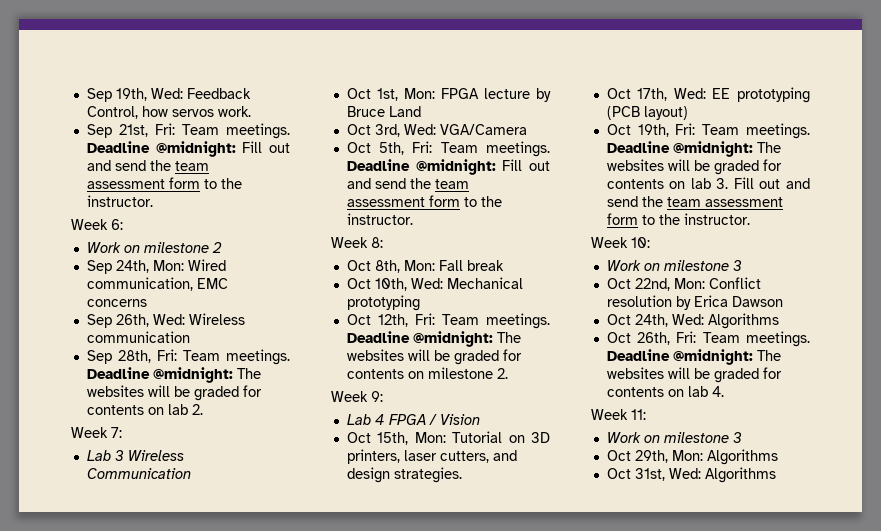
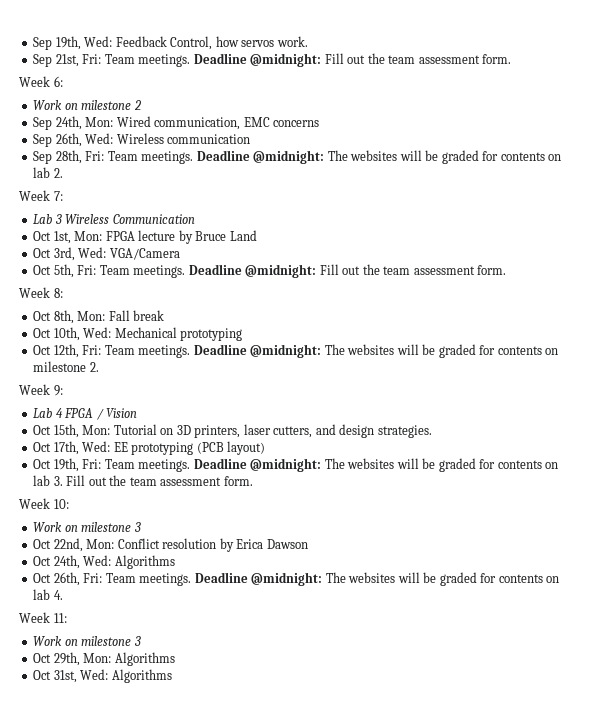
- Sep 21st, Fri: Team meetings. Deadline @midnight: Fill out and send the team assessment form to the instructor.
+ Sep 21st, Fri: Team meetings. Deadline @midnight: Fill out the team assessment form.
- Oct 5th, Fri: Team meetings. Deadline @midnight: Fill out and send the team assessment form to the instructor.
+ Oct 5th, Fri: Team meetings. Deadline @midnight: Fill out the team assessment form.
- Deadline @midnight: The websites will be graded for contents on lab 3. Fill out and send the team assessment form to the instructor.
+ Deadline @midnight: The websites will be graded for contents on lab 3. Fill out the team assessment form.

